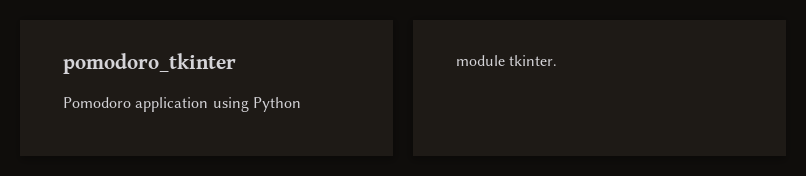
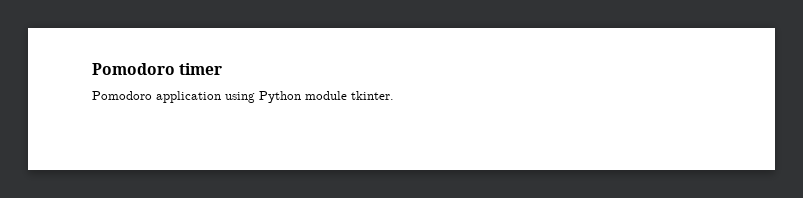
- pomodoro_tkinter
+ Pomodoro timer

